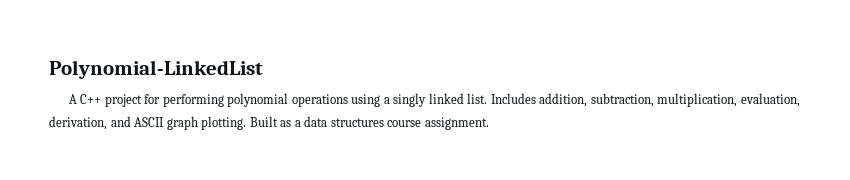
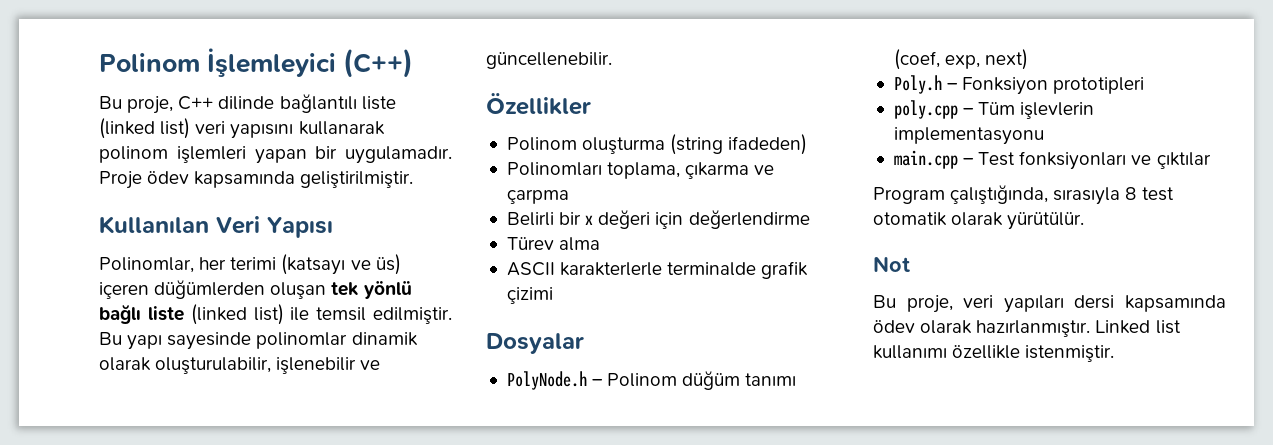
- Polynomial-LinkedList
- A C++ project for performing polynomial operations using a singly linked list. Includes addition, subtraction, multiplication, evaluation, derivation, and ASCII graph plotting. Built as a data structures course assignment.
+ Polinom İşlemleyici (C++)
+ Bu proje, C++ dilinde bağlantılı liste (linked list) veri yapısını kullanarak polinom işlemleri yapan bir uygulamadır. Proje ödev kapsamında geliştirilmiştir.
+ Kullanılan Veri Yapısı
+ Polinomlar, her terimi (katsayı ve üs) içeren düğümlerden oluşan tek yönlü bağlı liste (linked list) ile temsil edilmiştir. Bu yapı sayesinde polinomlar dinamik olarak oluşturulabilir, işlenebilir ve güncellenebilir.
+ Özellikler
+ Polinom oluşturma (string ifadeden)
+ Polinomları toplama, çıkarma ve çarpma
+ Belirli bir x değeri için değerlendirme
+ Türev alma
+ ASCII karakterlerle terminalde grafik çizimi
+ Dosyalar
+ PolyNode.h – Polinom düğüm tanımı (coef, exp, next)
+ Poly.h – Fonksiyon prototipleri
+ poly.cpp – Tüm işlevlerin implementasyonu
+ main.cpp – Test fonksiyonları ve çıktılar
+ Program çalıştığında, sırasıyla 8 test otomatik olarak yürütülür.
+ Not
+ Bu proje, veri yapıları dersi kapsamında ödev olarak hazırlanmıştır. Linked list kullanımı özellikle istenmiştir.

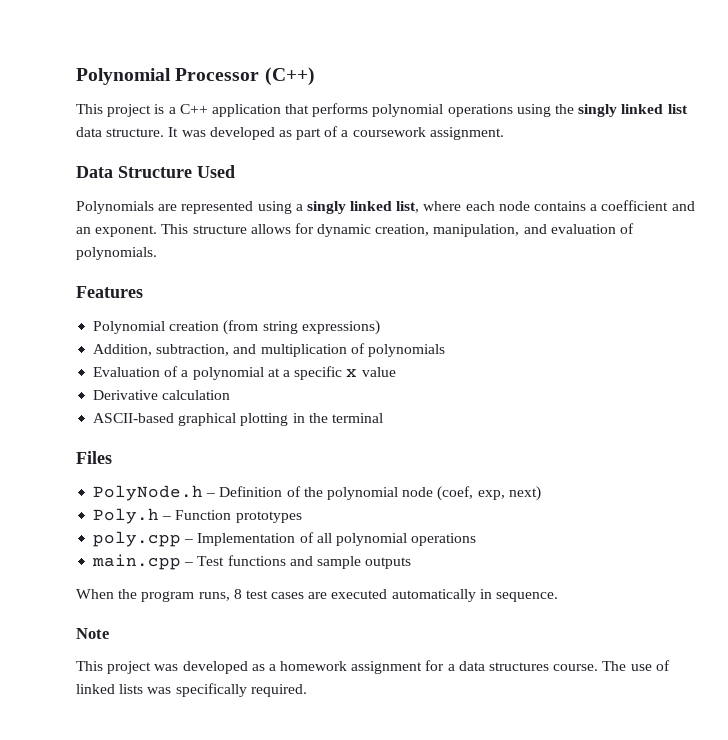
- Polinom İşlemleyici (C++)
+ Polynomial Processor (C++)
- Bu proje, C++ dilinde bağlantılı liste (linked list) veri yapısını kullanarak polinom işlemleri yapan bir uygulamadır. Proje ödev kapsamında geliştirilmiştir.
- Kullanılan Veri Yapısı
- Polinomlar, her terimi (katsayı ve üs) içeren düğümlerden oluşan tek yönlü bağlı liste (linked list) ile temsil edilmiştir. Bu yapı sayesinde polinomlar dinamik olarak oluşturulabilir, işlenebilir ve güncellenebilir.
- Özellikler
- Polinom oluşturma (string ifadeden)
- Polinomları toplama, çıkarma ve çarpma
- Belirli bir x değeri için değerlendirme
- Türev alma
- ASCII karakterlerle terminalde grafik çizimi
- Dosyalar
- PolyNode.h – Polinom düğüm tanımı (coef, exp, next)
+ This project is a C++ application that performs polynomial operations using the singly linked list data structure. It was developed as part of a coursework assignment.
+ Data Structure Used
+ Polynomials are represented using a singly linked list, where each node contains a coefficient and an exponent. This structure allows for dynamic creation, manipulation, and evaluation of polynomials.
+ Features
+ Polynomial creation (from string expressions)
+ Addition, subtraction, and multiplication of polynomials
+ Evaluation of a polynomial at a specific x value
+ Derivative calculation
+ ASCII-based graphical plotting in the terminal
+ Files
+ PolyNode.h – Definition of the polynomial node (coef, exp, next)
- Poly.h – Fonksiyon prototipleri
+ Poly.h – Function prototypes
- poly.cpp – Tüm işlevlerin implementasyonu
- main.cpp – Test fonksiyonları ve çıktılar
- Program çalıştığında, sırasıyla 8 test otomatik olarak yürütülür.
- Not
- Bu proje, veri yapıları dersi kapsamında ödev olarak hazırlanmıştır. Linked list kullanımı özellikle istenmiştir.
+ poly.cpp – Implementation of all polynomial operations
+ main.cpp – Test functions and sample outputs
+ When the program runs, 8 test cases are executed automatically in sequence.
+ Note
+ This project was developed as a homework assignment for a data structures course. The use of linked lists was specifically required.

